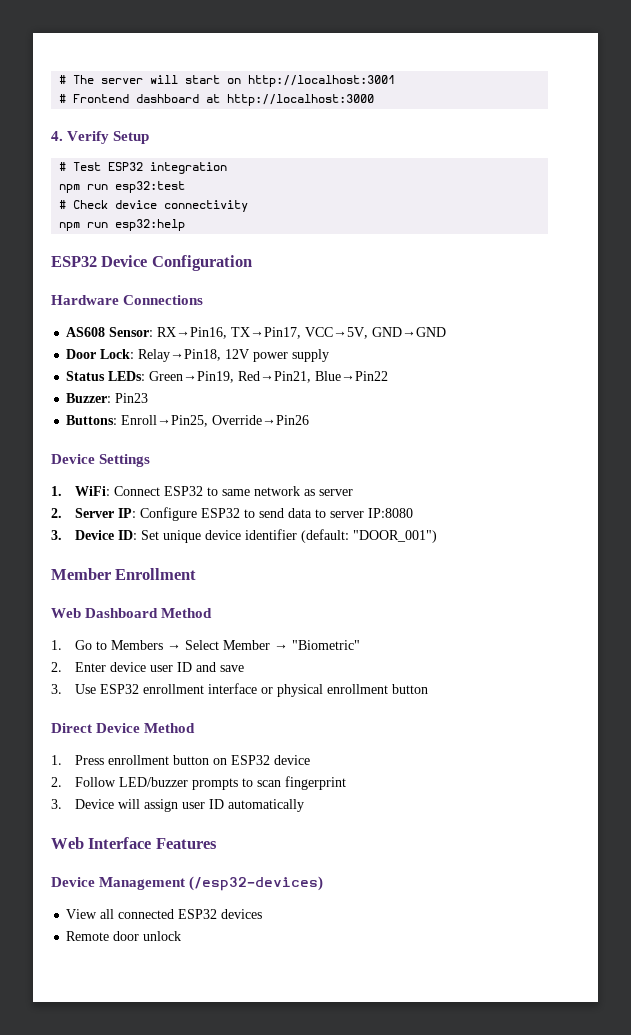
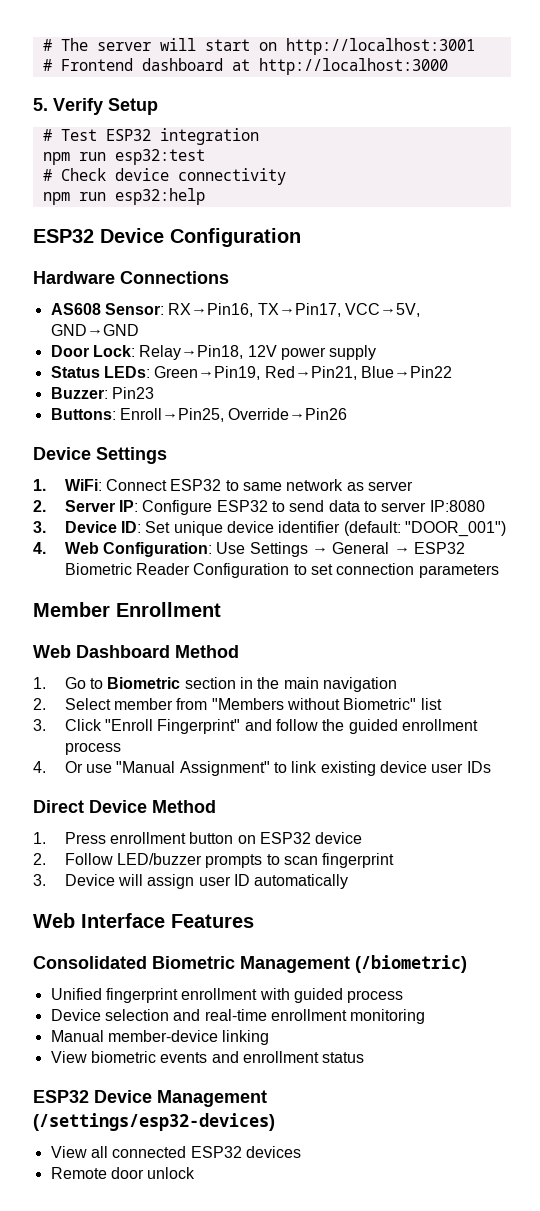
- 4. Verify Setup
+ 5. Verify Setup
+ 4. Web Configuration: Use Settings → General → ESP32 Biometric Reader Configuration to set connection parameters
- 1. Go to Members → Select Member → "Biometric"
- 2. Enter device user ID and save
- 3. Use ESP32 enrollment interface or physical enrollment button
+ 1. Go to Biometric section in the main navigation
+ 2. Select member from "Members without Biometric" list
+ 3. Click "Enroll Fingerprint" and follow the guided enrollment process
+ 4. Or use "Manual Assignment" to link existing device user IDs
- Device Management (/esp32-devices)
+ Consolidated Biometric Management (/biometric)
+ Unified fingerprint enrollment with guided process
+ Device selection and real-time enrollment monitoring
+ Manual member-device linking
+ View biometric events and enrollment status
+ ESP32 Device Management (/settings/esp32-devices)

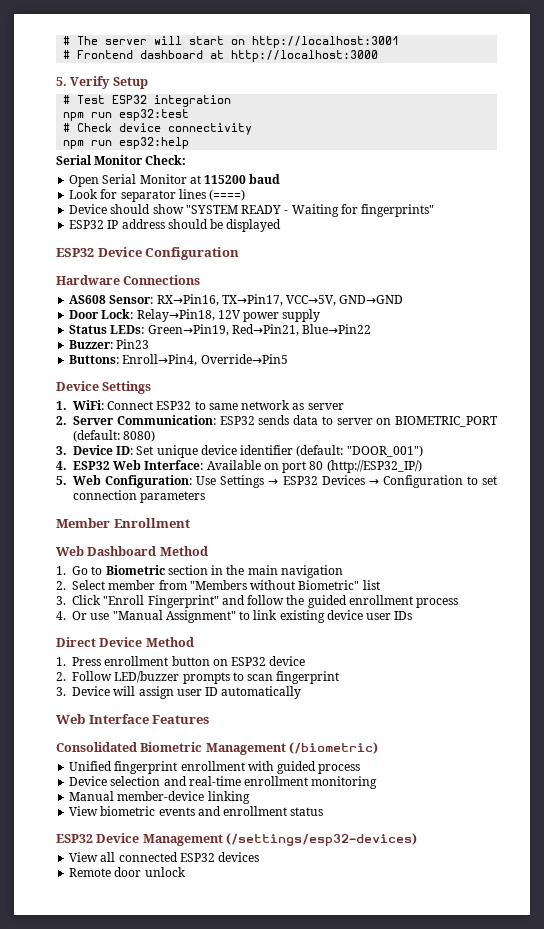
+ Serial Monitor Check:
+ Open Serial Monitor at 115200 baud
+ Look for separator lines (====)
+ Device should show "SYSTEM READY - Waiting for fingerprints"
+ ESP32 IP address should be displayed
- Buttons: Enroll→Pin25, Override→Pin26
+ Buttons: Enroll→Pin4, Override→Pin5
- 2. Server IP: Configure ESP32 to send data to server IP:8080
+ 2. Server Communication: ESP32 sends data to server on BIOMETRIC_PORT (default: 8080)
- 4. Web Configuration: Use Settings → General → ESP32 Biometric Reader Configuration to set connection parameters
+ 4. ESP32 Web Interface: Available on port 80 (http://ESP32_IP/)
+ 5. Web Configuration: Use Settings → ESP32 Devices → Configuration to set connection parameters

